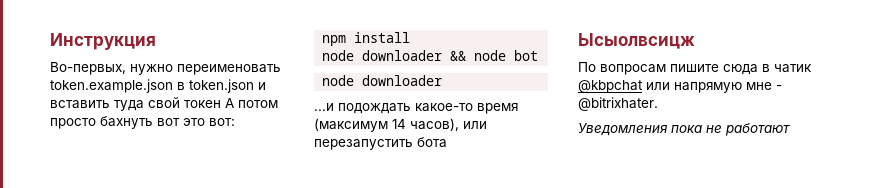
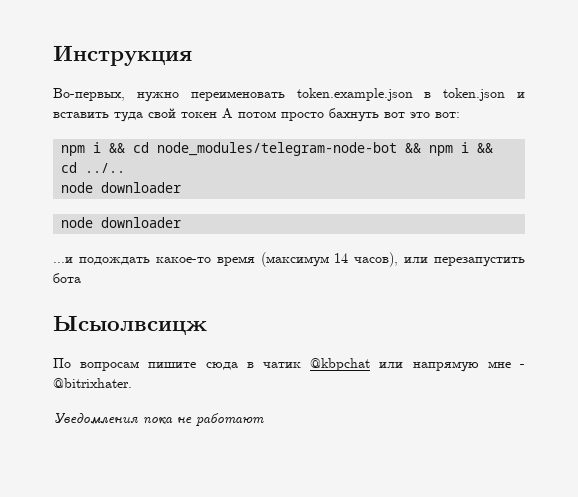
- npm install
- node downloader && node bot
+ npm i && cd node_modules/telegram-node-bot && npm i && cd ../..
+ node downloader

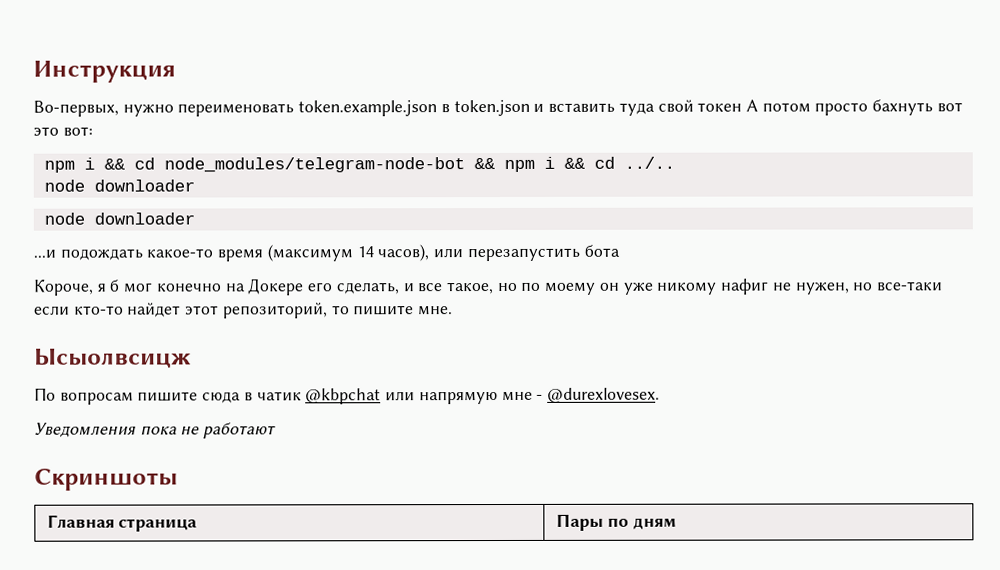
+ Короче, я б мог конечно на Докере его сделать, и все такое, но по моему он уже никому нафиг не нужен, но все-таки если кто-то найдет этот репозиторий, то пишите мне.
- По вопросам пишите сюда в чатик @kbpchat или напрямую мне - @bitrixhater.
+ По вопросам пишите сюда в чатик @kbpchat или напрямую мне - @durexlovesex.
+ Скриншоты
+ Главная страница | Пары по дням

